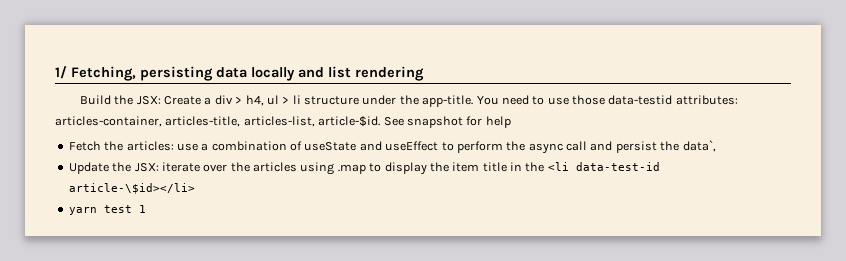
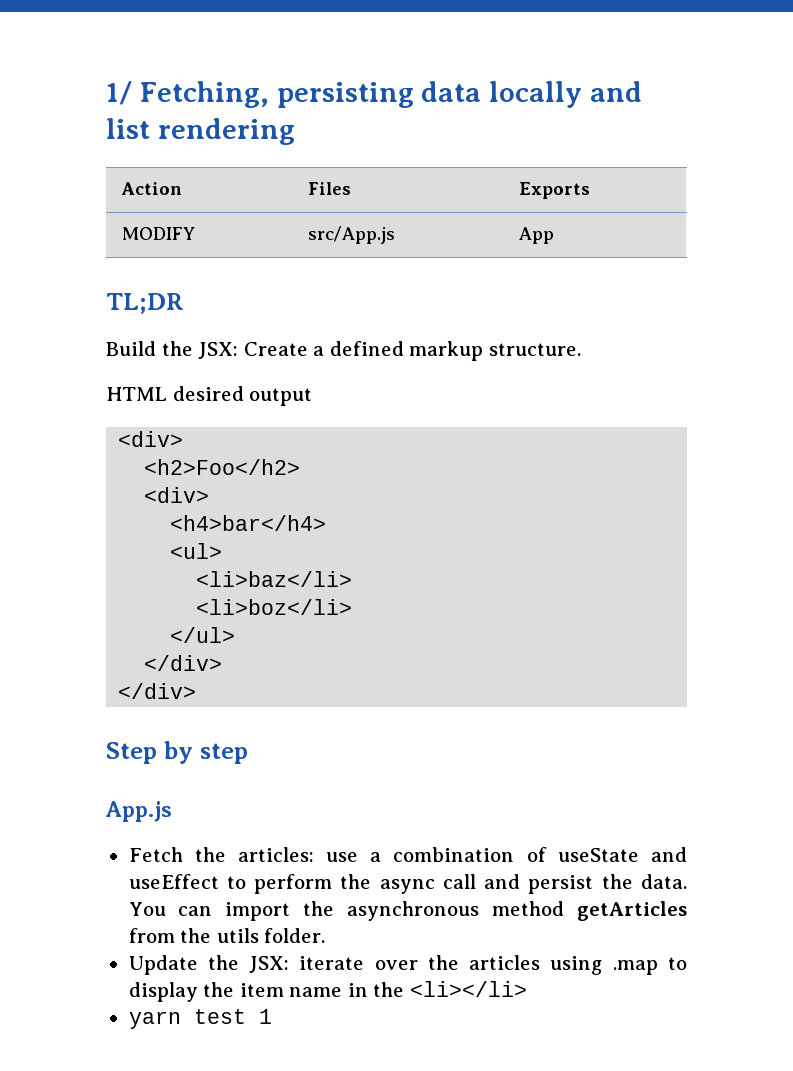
+ Action | Files | Exports
+ MODIFY | src/App.js | App
+ TL;DR
- Build the JSX: Create a div > h4, ul > li structure under the app-title. You need to use those data-testid attributes: articles-container, articles-title, articles-list, article-$id. See snapshot for help
+ Build the JSX: Create a defined markup structure.
+ HTML desired output
+ <div>
+ <h2>Foo</h2>
+ <div>
+ <h4>bar</h4>
+ <ul>
+ <li>baz</li>
+ <li>boz</li>
+ </ul>
+ </div>
+ </div>
+ Step by step
+ App.js
- Fetch the articles: use a combination of useState and useEffect to perform the async call and persist the data`,
+ Fetch the articles: use a combination of useState and useEffect to perform the async call and persist the data. You can import the asynchronous method getArticles from the utils folder.
- Update the JSX: iterate over the articles using .map to display the item title in the <li data-test-id article-\$id></li>
+ Update the JSX: iterate over the articles using .map to display the item name in the <li></li>

